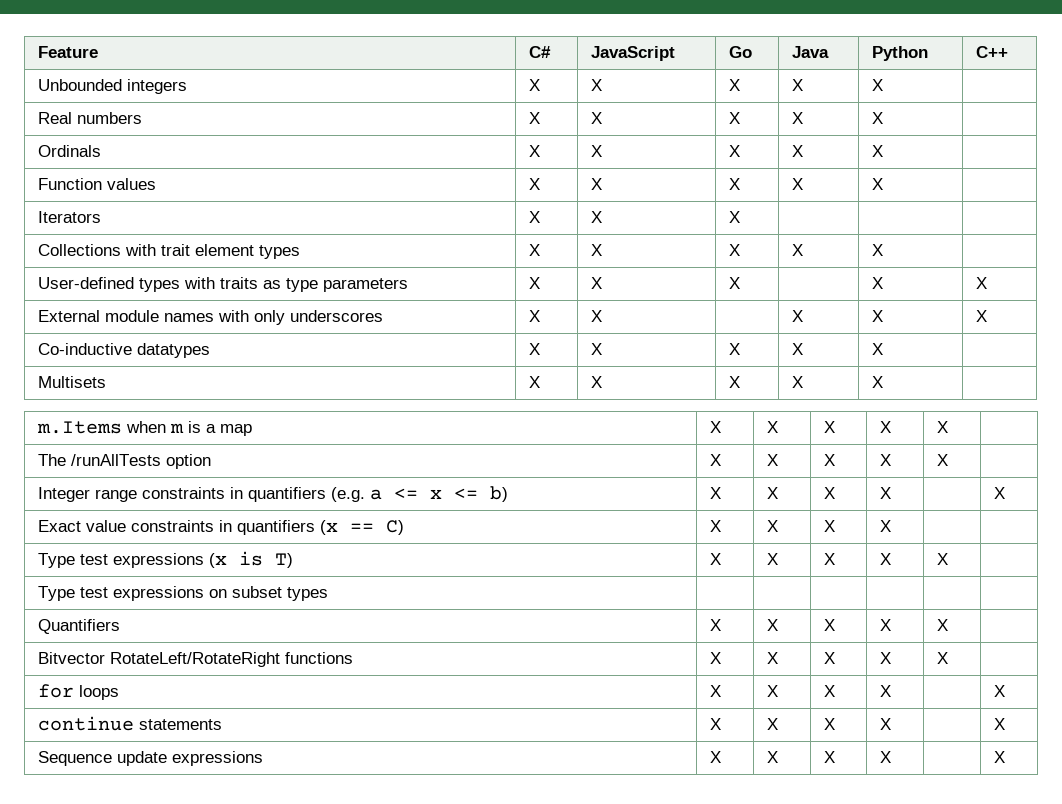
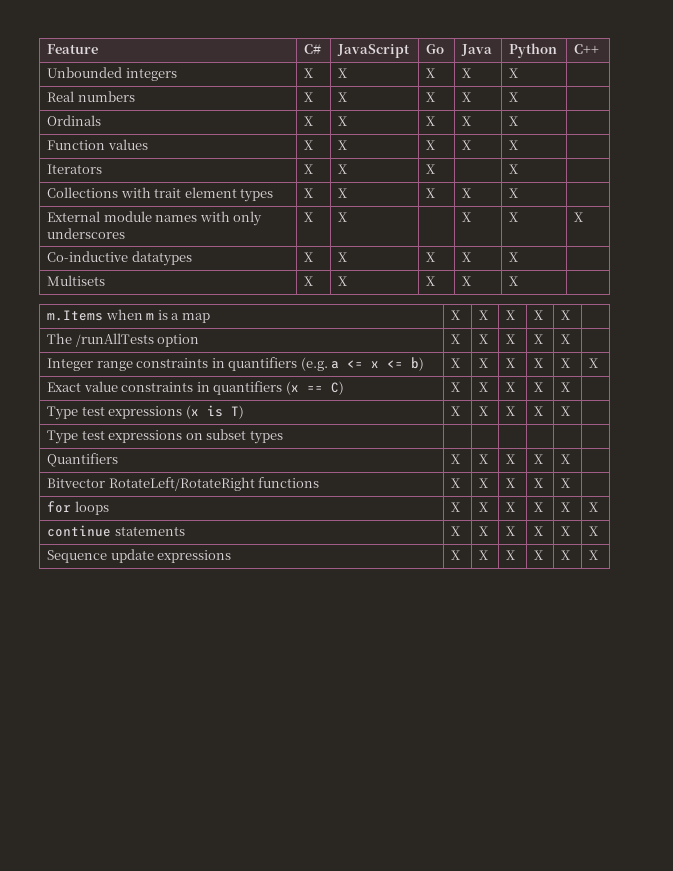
- Iterators | X | X | X | | |
+ Iterators | X | X | X | | X |
- User-defined types with traits as type parameters | X | X | X | | X | X
- Integer range constraints in quantifiers (e.g. a <= x <= b) | X | X | X | X | | X
+ Integer range constraints in quantifiers (e.g. a <= x <= b) | X | X | X | X | X | X
- Exact value constraints in quantifiers (x == C) | X | X | X | X | |
+ Exact value constraints in quantifiers (x == C) | X | X | X | X | X |
- for loops | X | X | X | X | | X
+ for loops | X | X | X | X | X | X
- continue statements | X | X | X | X | | X
+ continue statements | X | X | X | X | X | X
- Sequence update expressions | X | X | X | X | | X
+ Sequence update expressions | X | X | X | X | X | X

